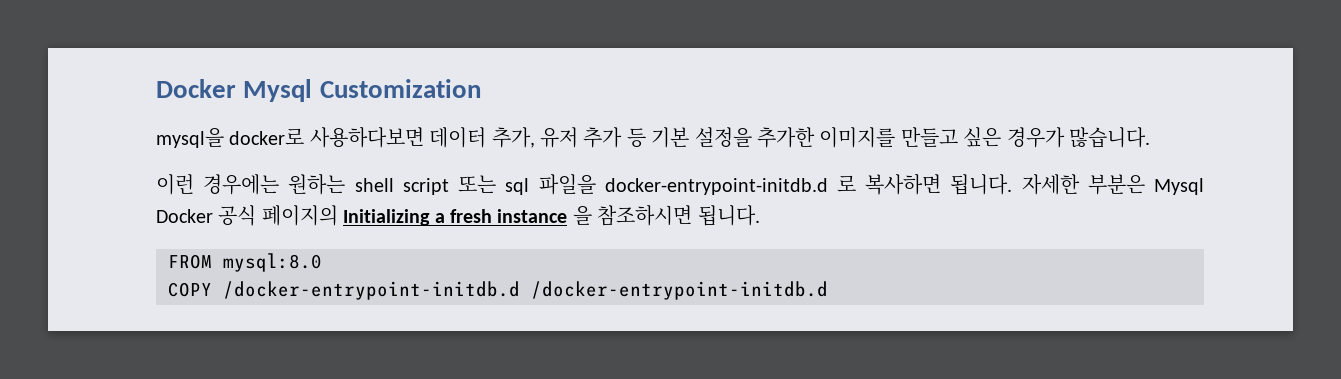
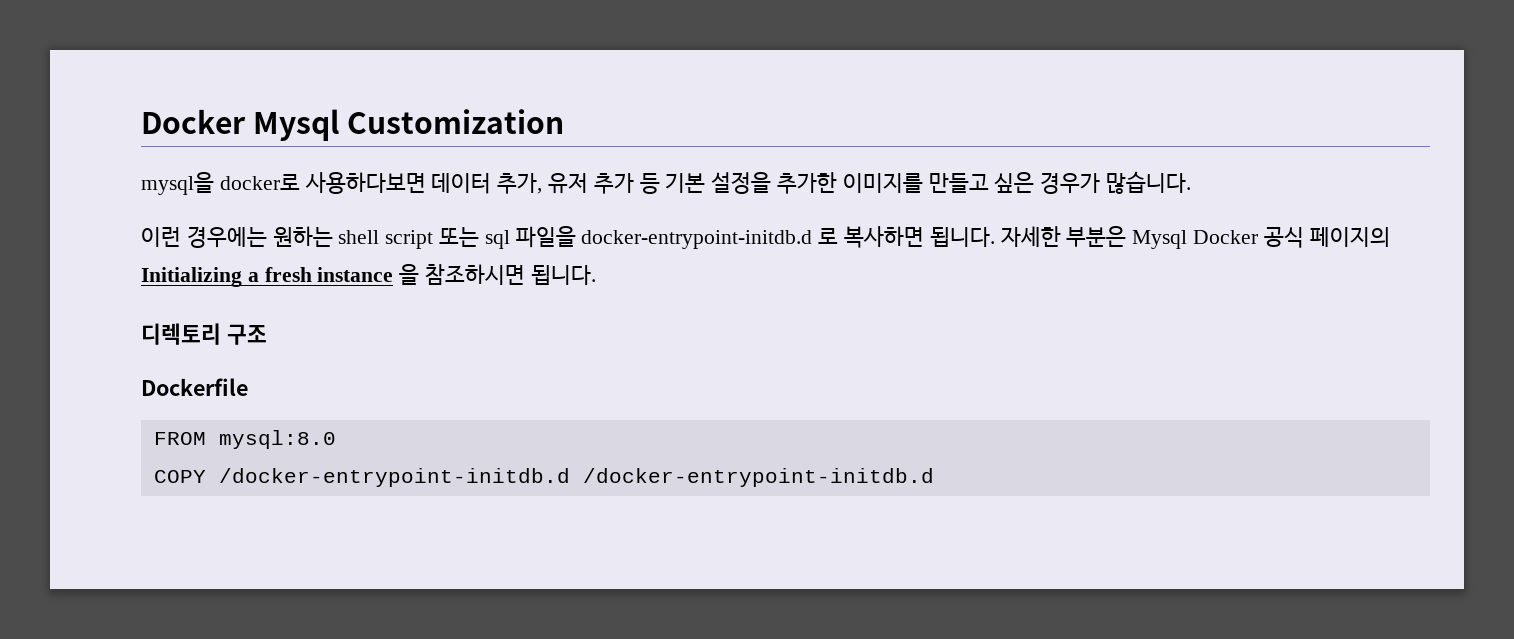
+ 디렉토리 구조
+ Dockerfile

